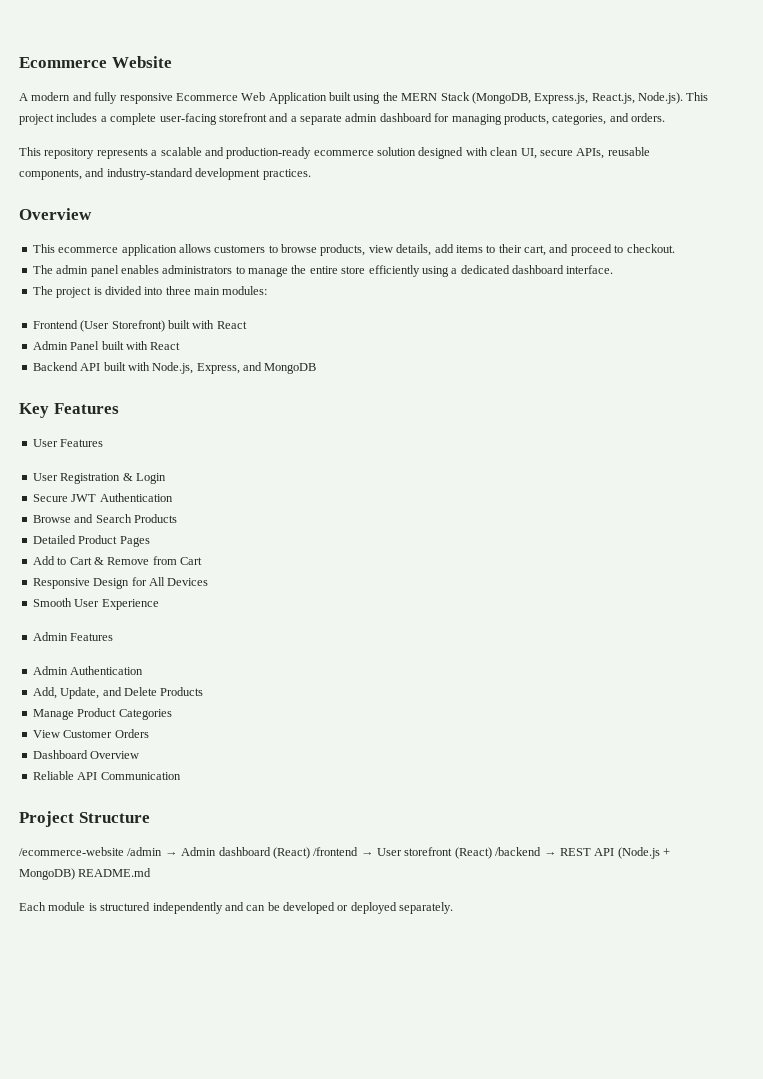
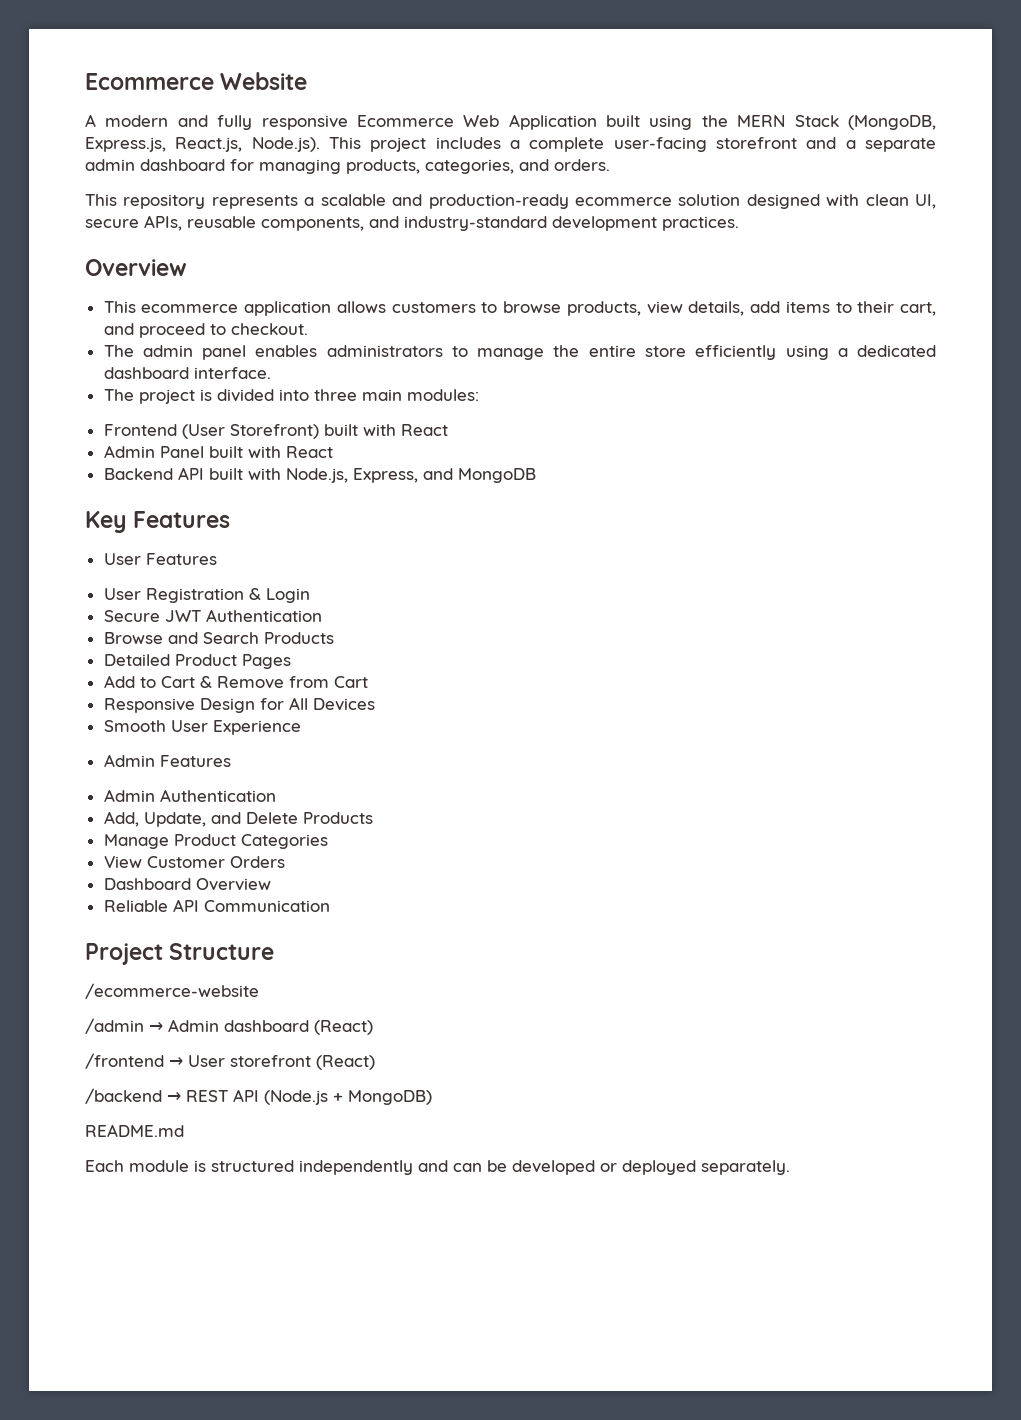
- /ecommerce-website /admin → Admin dashboard (React) /frontend → User storefront (React) /backend → REST API (Node.js + MongoDB) README.md
+ /ecommerce-website
+ /admin → Admin dashboard (React)
+ /frontend → User storefront (React)
+ /backend → REST API (Node.js + MongoDB)
+ README.md

